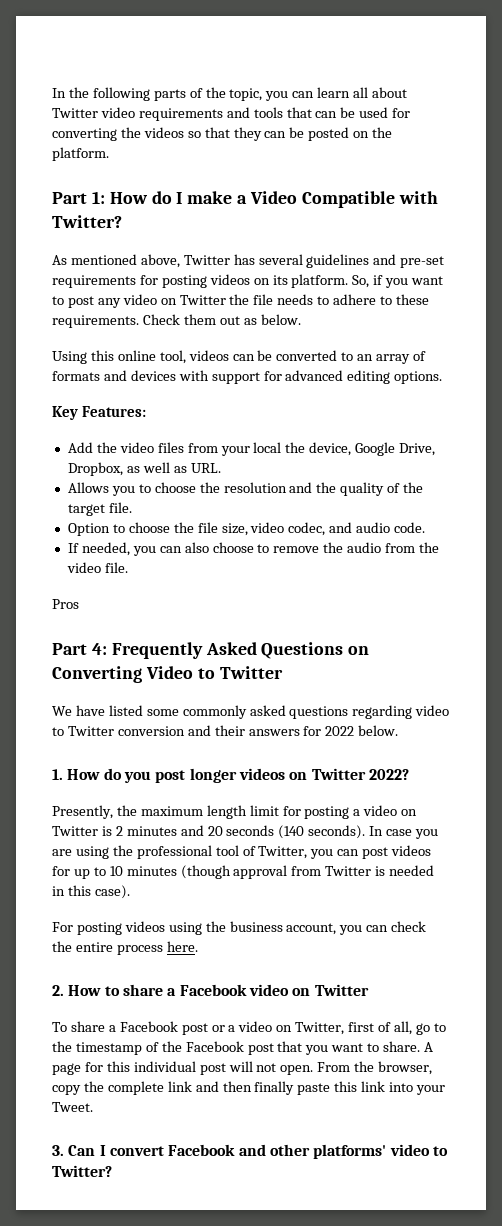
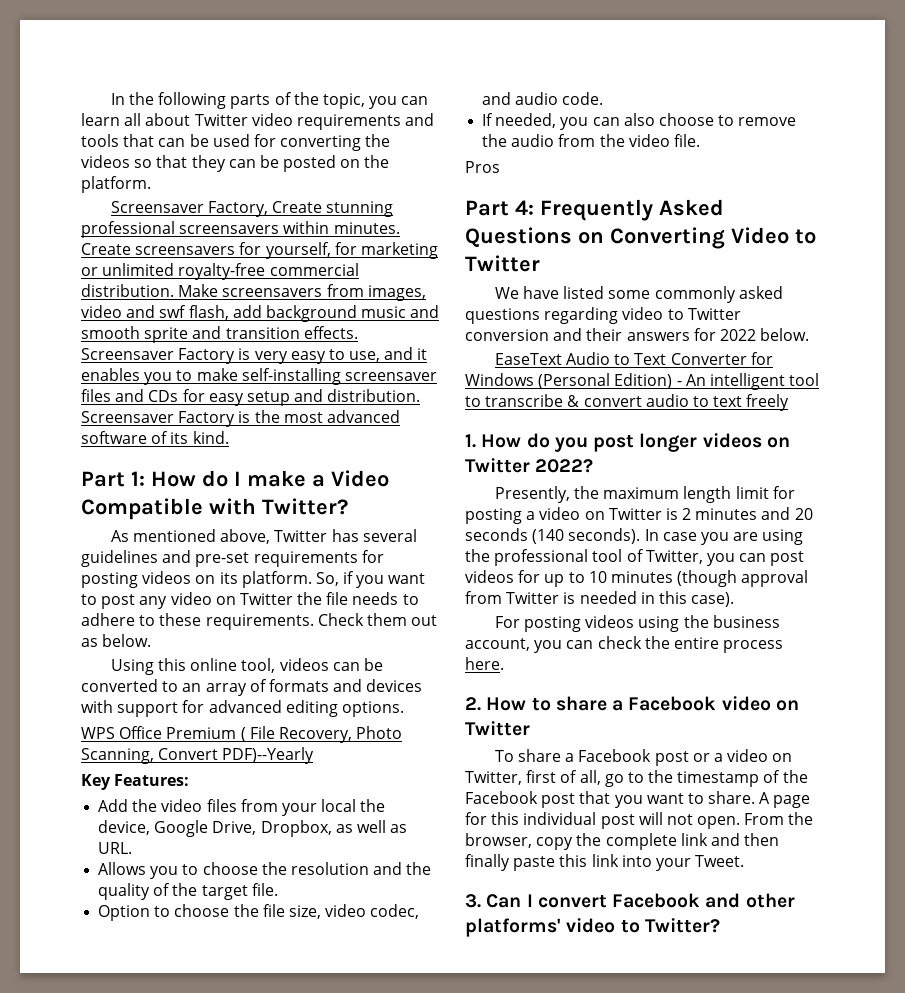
+ Screensaver Factory, Create stunning professional screensavers within minutes. Create screensavers for yourself, for marketing or unlimited royalty-free commercial distribution. Make screensavers from images, video and swf flash, add background music and smooth sprite and transition effects. Screensaver Factory is very easy to use, and it enables you to make self-installing screensaver files and CDs for easy setup and distribution. Screensaver Factory is the most advanced software of its kind.
+ WPS Office Premium ( File Recovery, Photo Scanning, Convert PDF)--Yearly
+ EaseText Audio to Text Converter for Windows (Personal Edition) - An intelligent tool to transcribe & convert audio to text freely

